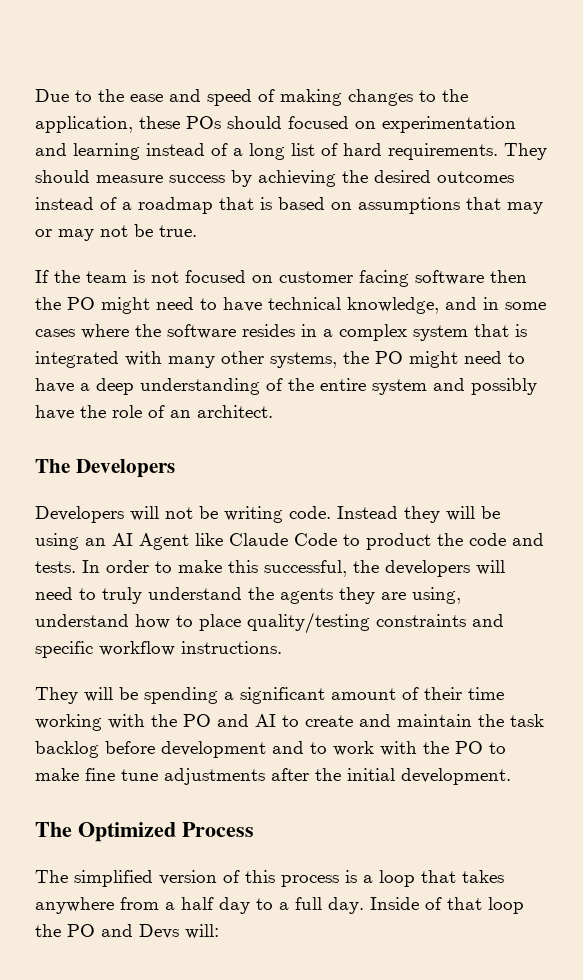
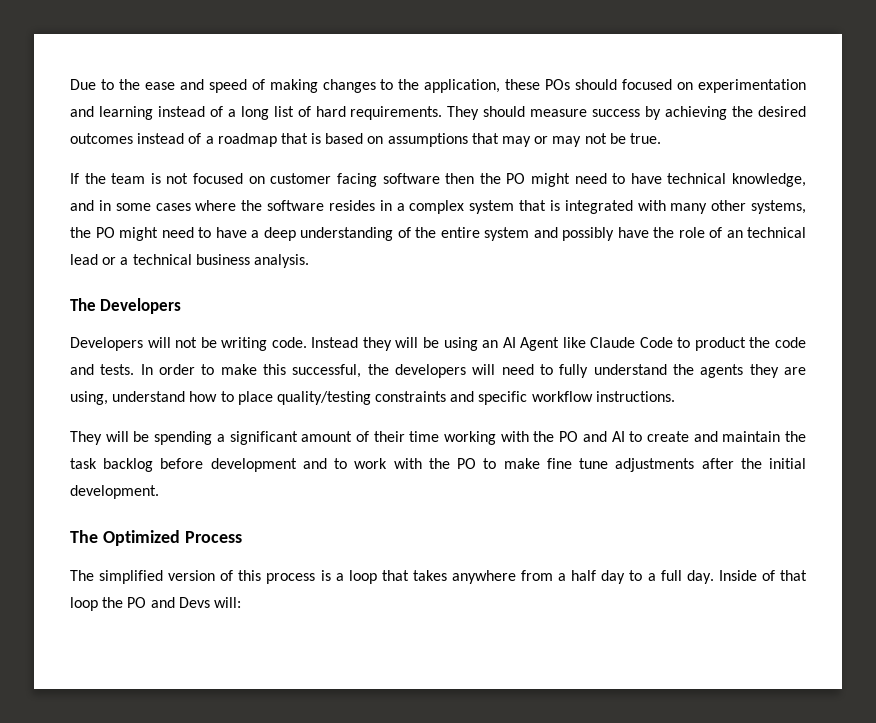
- If the team is not focused on customer facing software then the PO might need to have technical knowledge, and in some cases where the software resides in a complex system that is integrated with many other systems, the PO might need to have a deep understanding of the entire system and possibly have the role of an architect.
+ If the team is not focused on customer facing software then the PO might need to have technical knowledge, and in some cases where the software resides in a complex system that is integrated with many other systems, the PO might need to have a deep understanding of the entire system and possibly have the role of an technical lead or a technical business analysis.
- In order to make this successful, the developers will need to truly understand the agents they are using, understand how to place quality/testing constraints and specific workflow instructions.
+ In order to make this successful, the developers will need to fully understand the agents they are using, understand how to place quality/testing constraints and specific workflow instructions.

